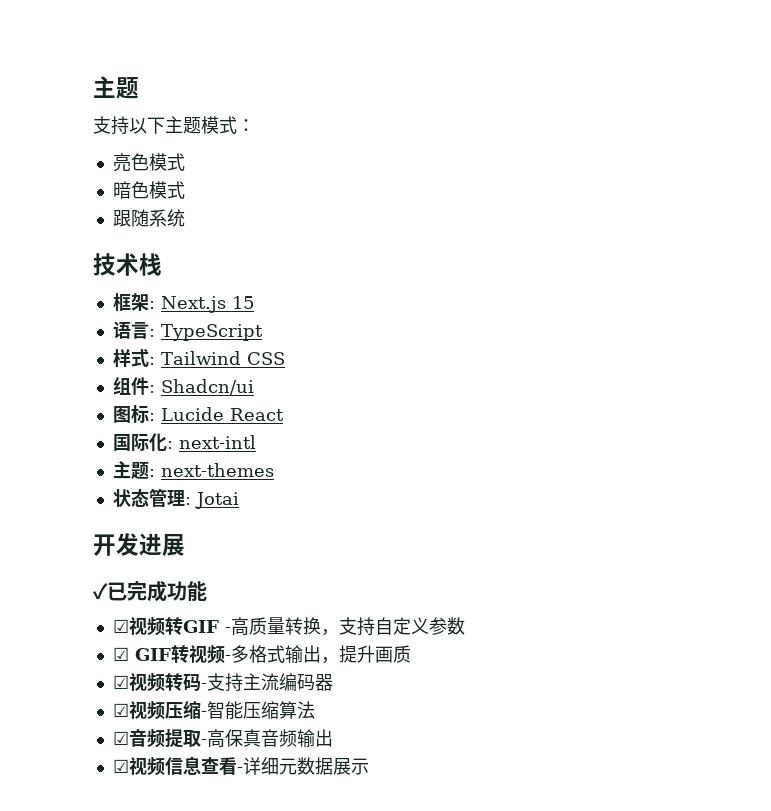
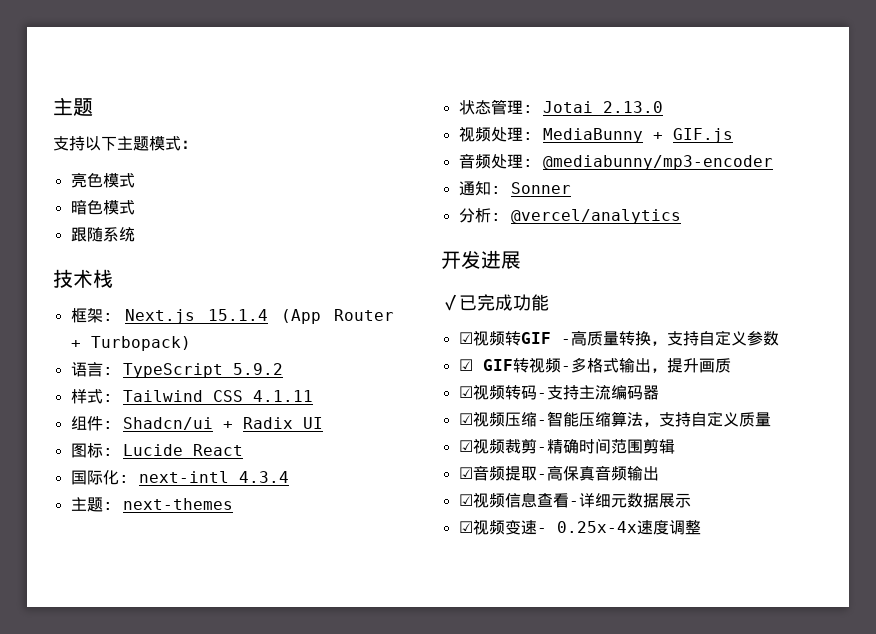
- 框架: Next.js 15
+ 框架: Next.js 15.1.4 (App Router + Turbopack)
- 语言: TypeScript
+ 语言: TypeScript 5.9.2
- 样式: Tailwind CSS
+ 样式: Tailwind CSS 4.1.11
- 组件: Shadcn/ui
+ 组件: Shadcn/ui + Radix UI
- 国际化: next-intl
+ 国际化: next-intl 4.3.4
- 状态管理: Jotai
+ 状态管理: Jotai 2.13.0
+ 视频处理: MediaBunny + GIF.js
+ 音频处理: @mediabunny/mp3-encoder
+ 通知: Sonner
+ 分析: @vercel/analytics
- ☑视频压缩-智能压缩算法
+ ☑视频压缩-智能压缩算法，支持自定义质量
+ ☑视频裁剪-精确时间范围剪辑
+ ☑视频变速- 0.25x-4x速度调整

